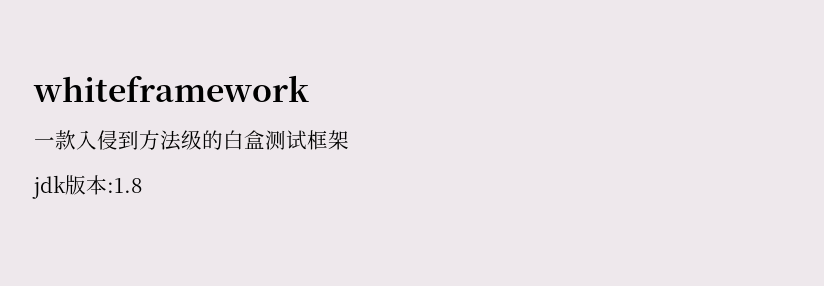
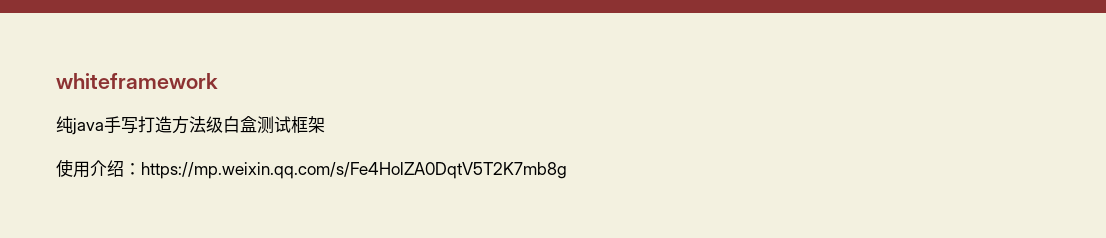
- 一款入侵到方法级的白盒测试框架
+ 纯java手写打造方法级白盒测试框架
- jdk版本:1.8
+ 使用介绍：https://mp.weixin.qq.com/s/Fe4HolZA0DqtV5T2K7mb8g

